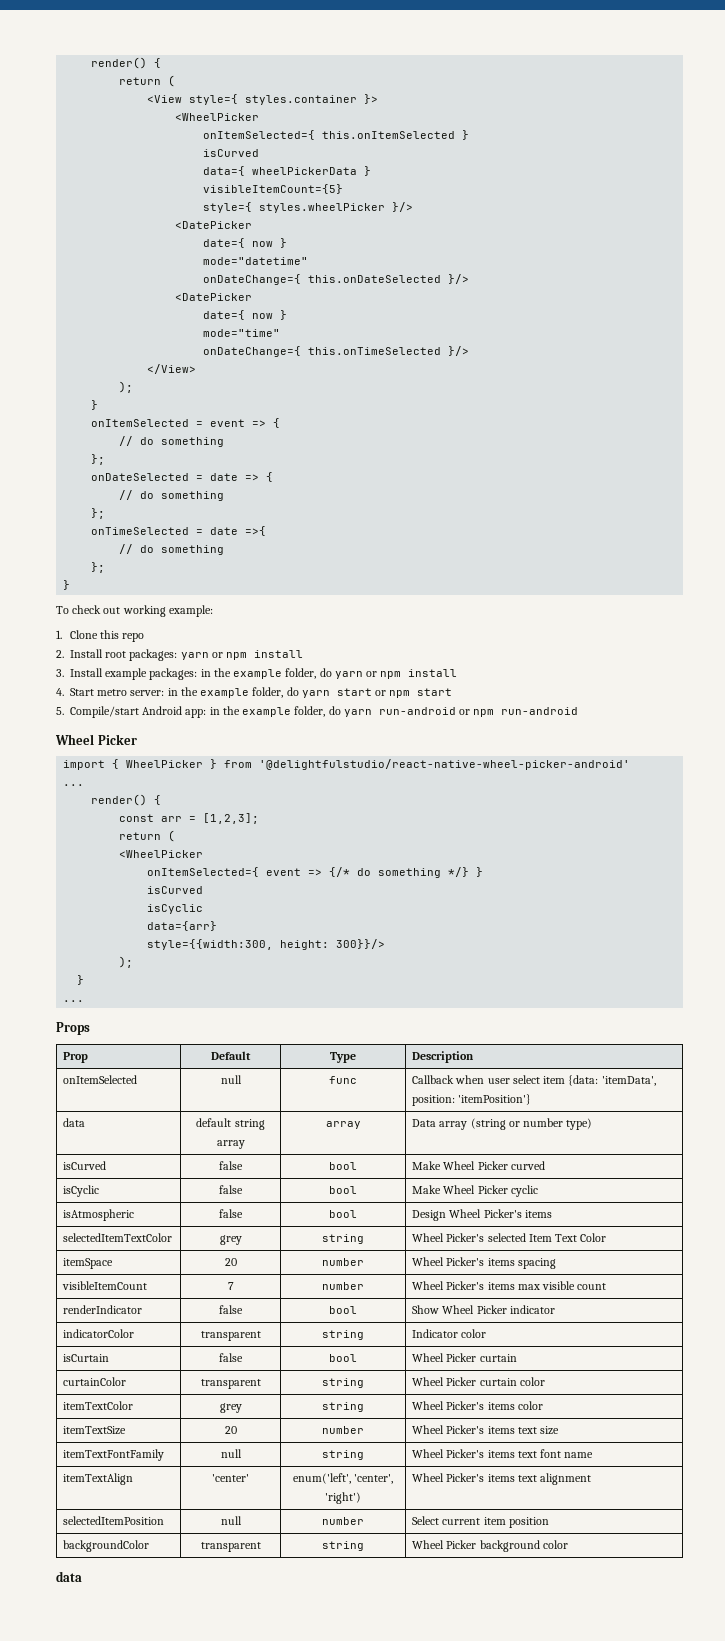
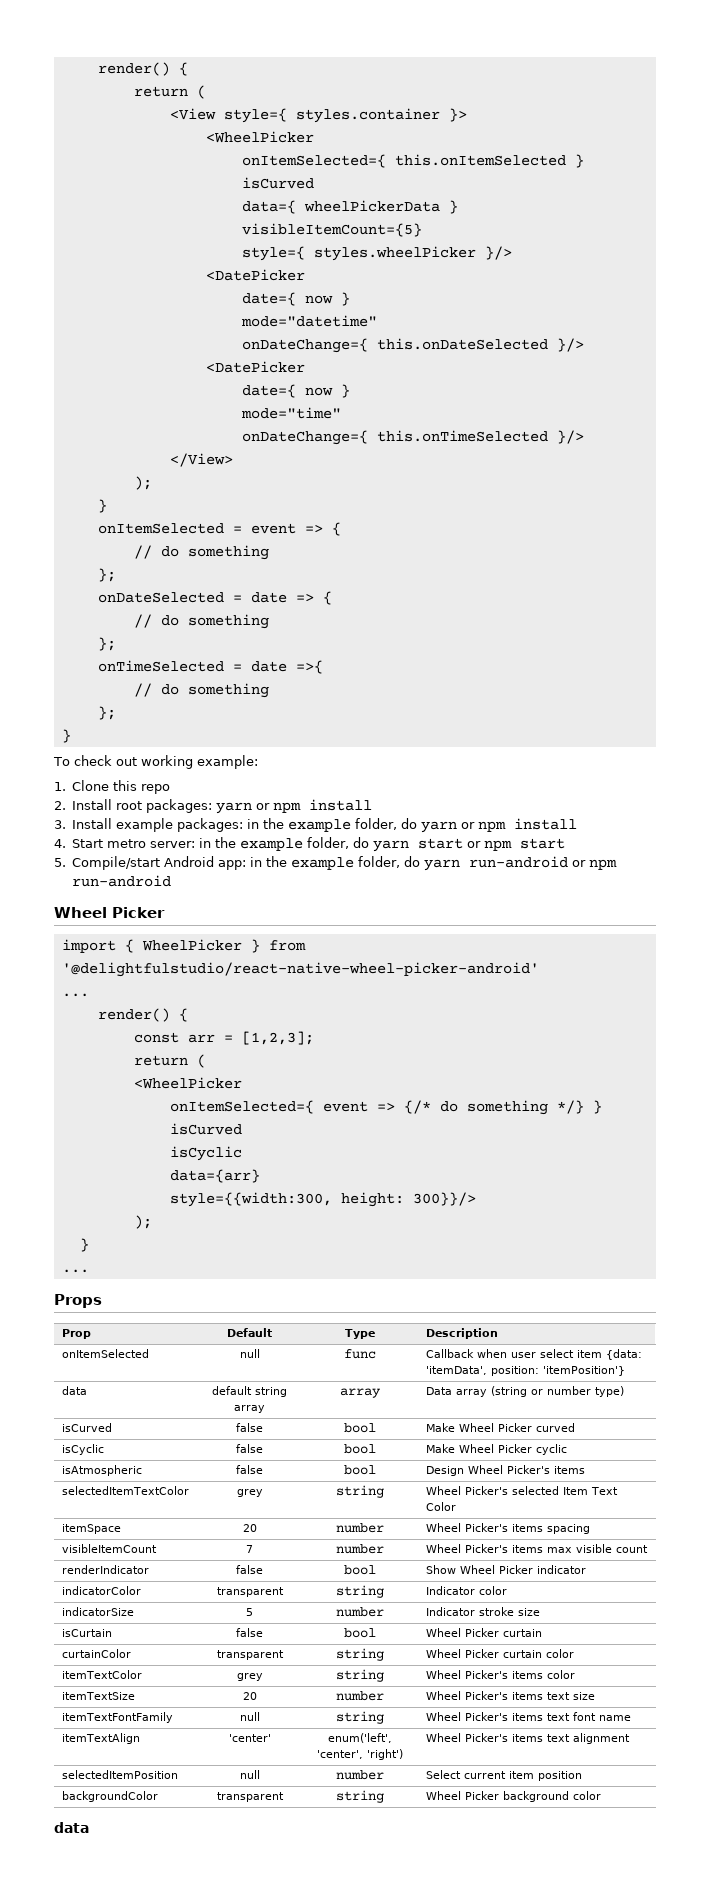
+ indicatorSize | 5 | number | Indicator stroke size

